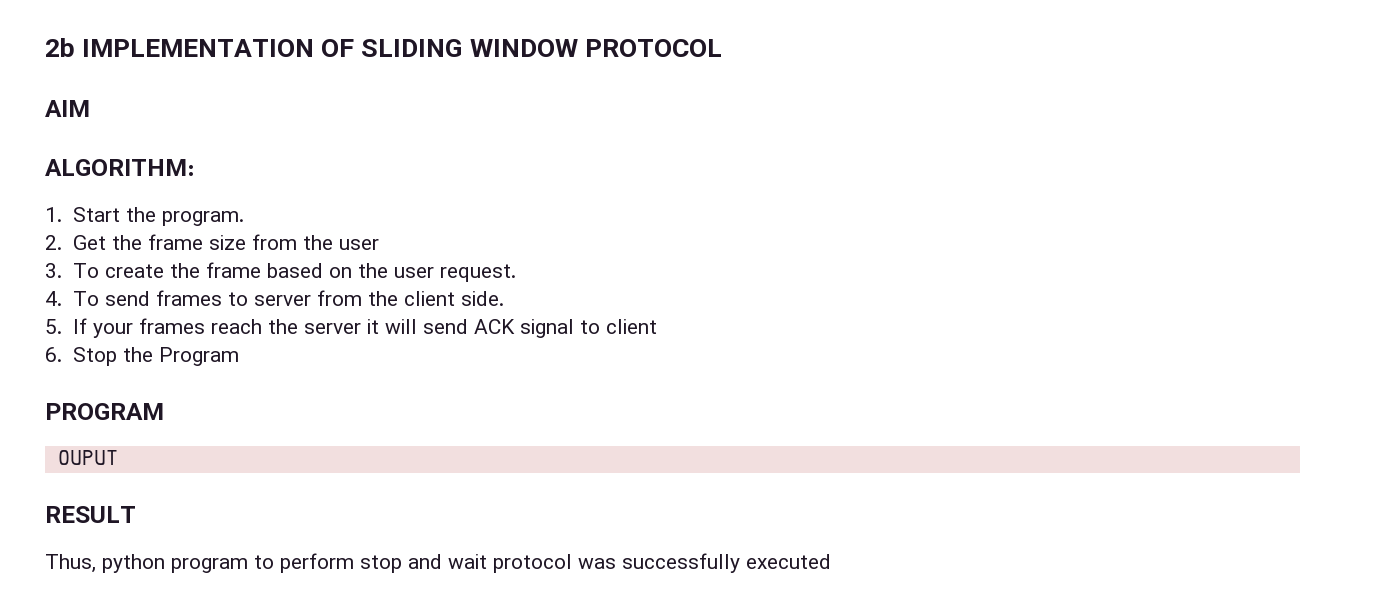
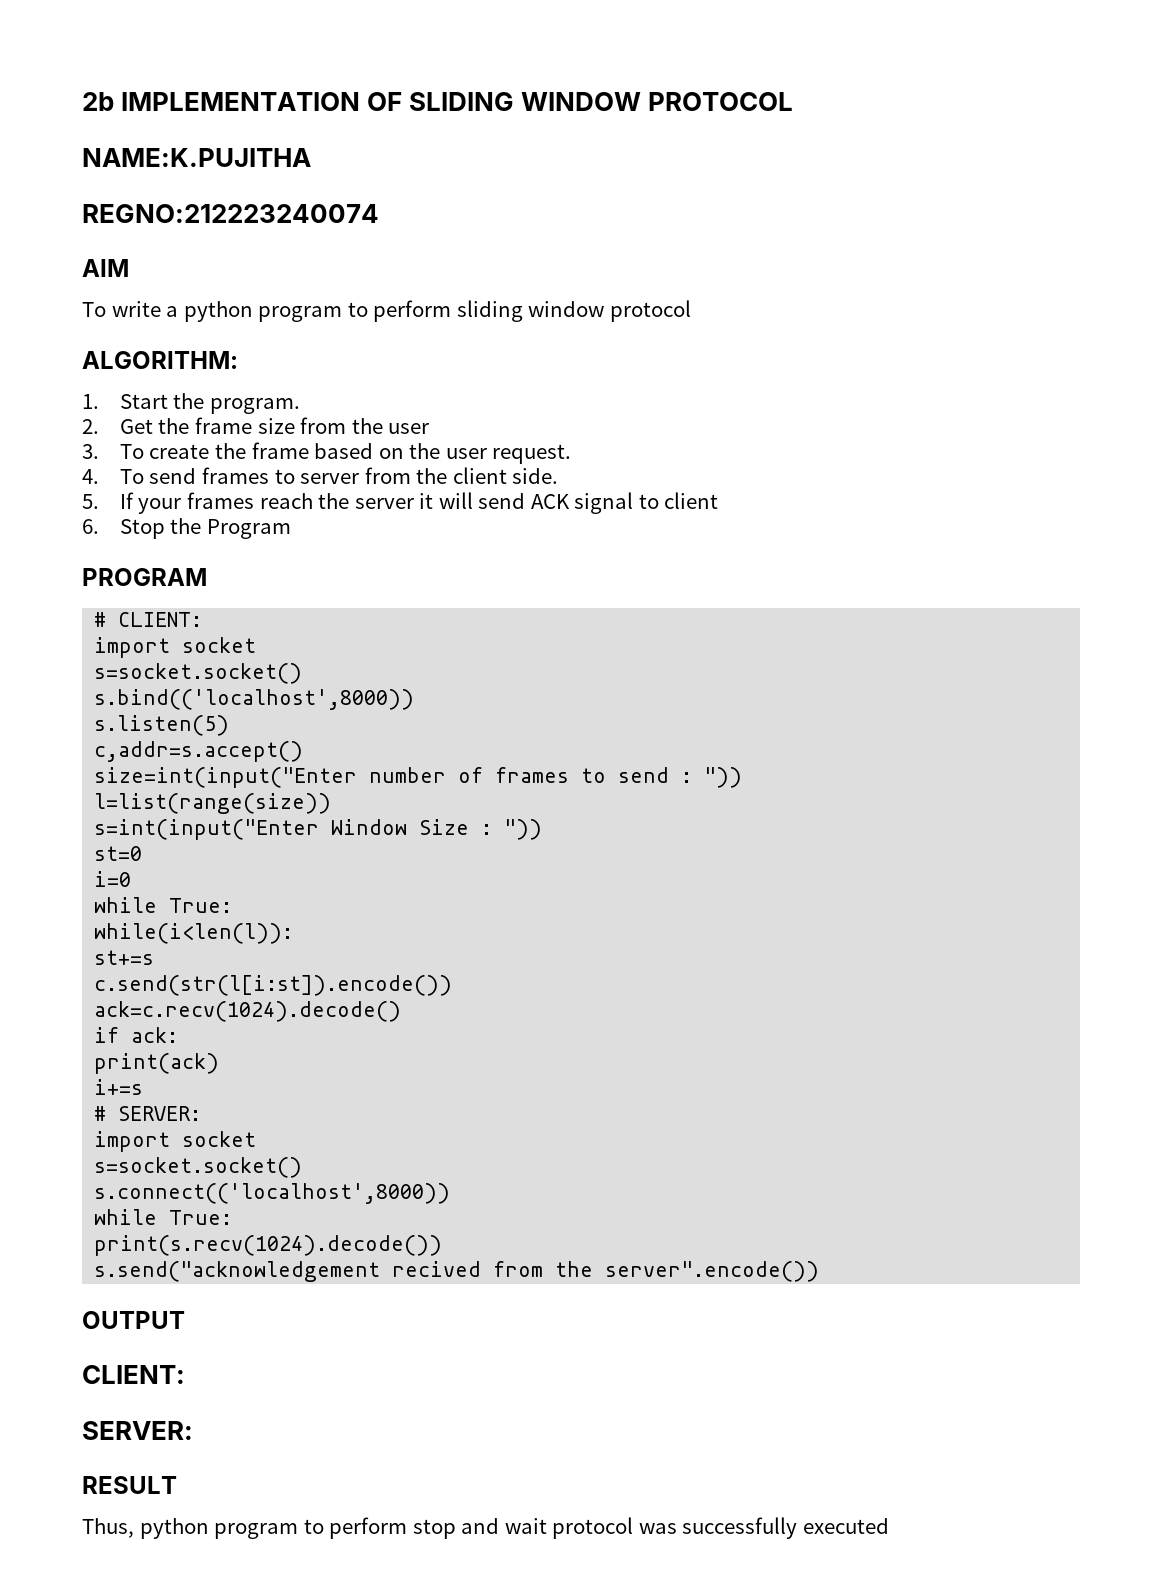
+ NAME:K.PUJITHA
+ REGNO:212223240074
+ To write a python program to perform sliding window protocol
- OUPUT
+ # CLIENT:
+ import socket
+ s=socket.socket()
+ s.bind(('localhost',8000))
+ s.listen(5)
+ c,addr=s.accept()
+ size=int(input("Enter number of frames to send : "))
+ l=list(range(size))
+ s=int(input("Enter Window Size : "))
+ st=0
+ i=0
+ while True:
+ while(i<len(l)):
+ st+=s
+ c.send(str(l[i:st]).encode())
+ ack=c.recv(1024).decode()
+ if ack:
+ print(ack)
+ i+=s
+ # SERVER:
+ import socket
+ s=socket.socket()
+ s.connect(('localhost',8000))
+ while True:
+ print(s.recv(1024).decode())
+ s.send("acknowledgement recived from the server".encode())
+ OUTPUT
+ CLIENT:
+ SERVER:

